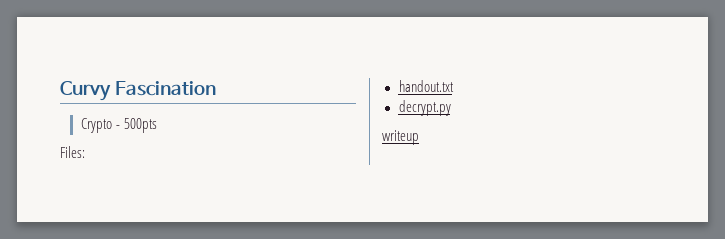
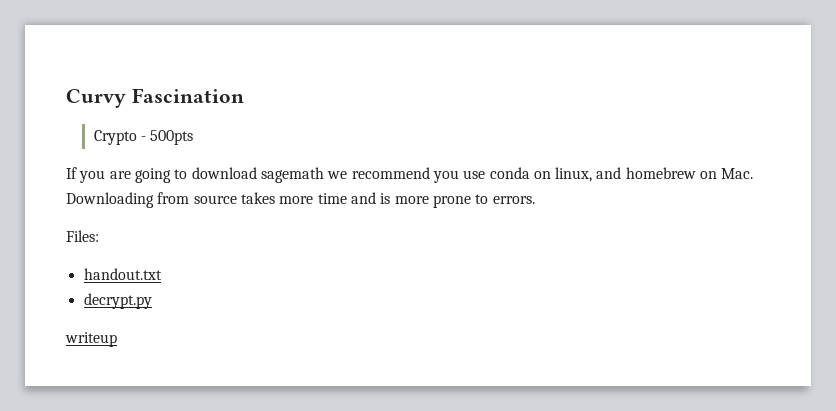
+ If you are going to download sagemath we recommend you use conda on linux, and homebrew on Mac. Downloading from source takes more time and is more prone to errors.

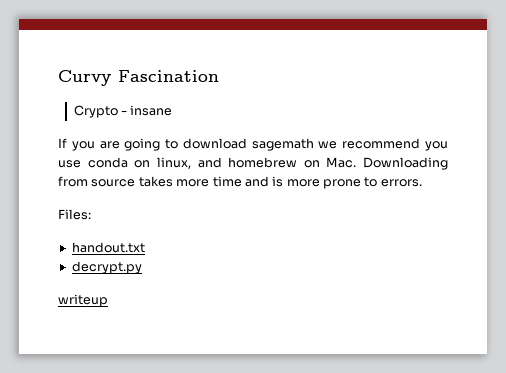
- Crypto - 500pts
+ Crypto - insane

